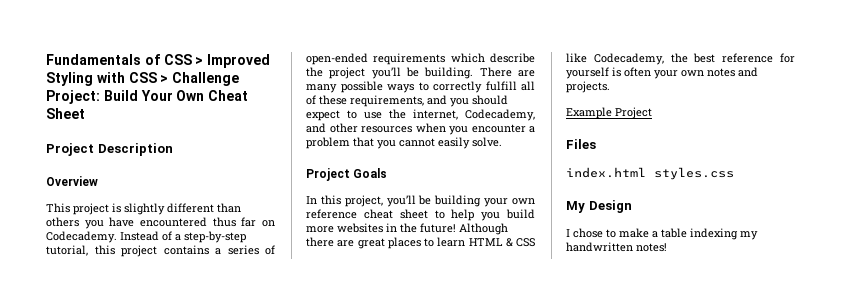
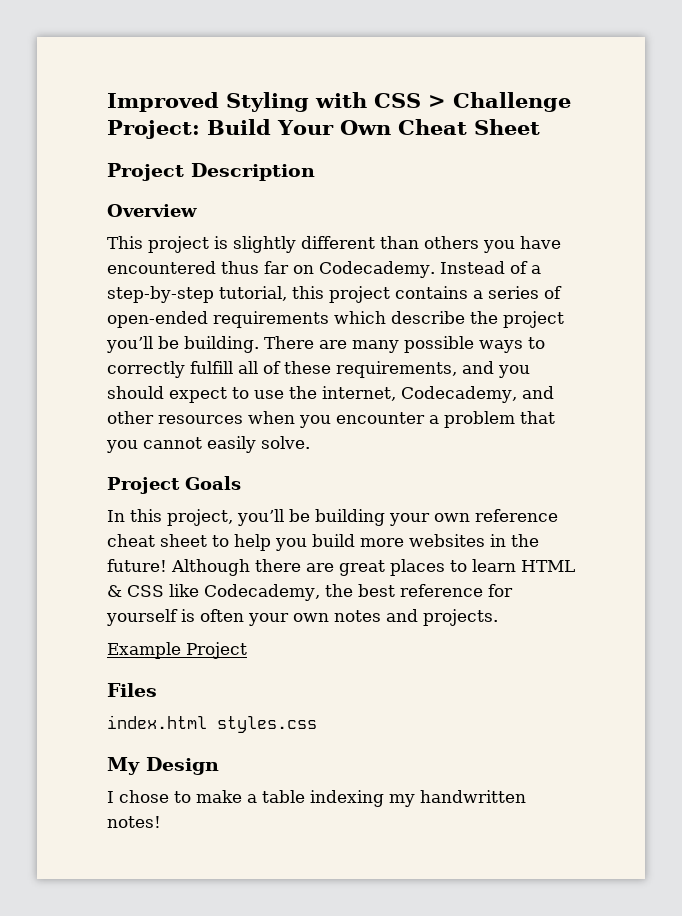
- Fundamentals of CSS > Improved Styling with CSS > Challenge Project: Build Your Own Cheat Sheet
+ Improved Styling with CSS > Challenge Project: Build Your Own Cheat Sheet

